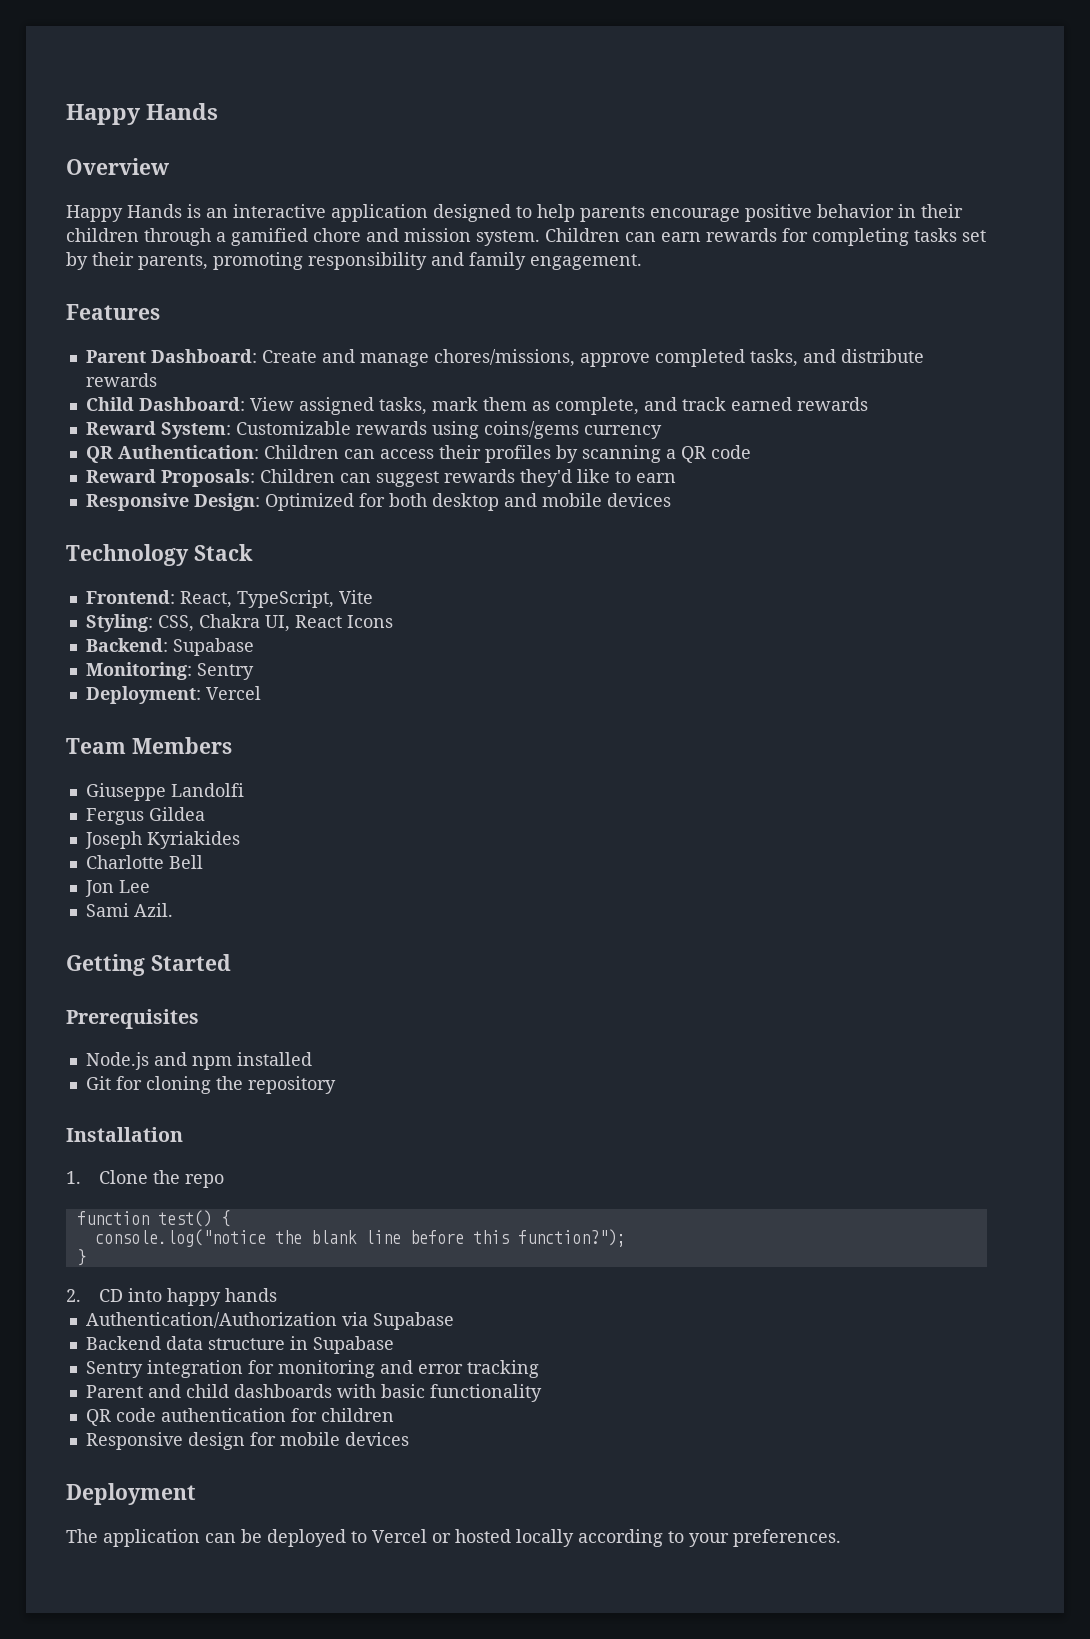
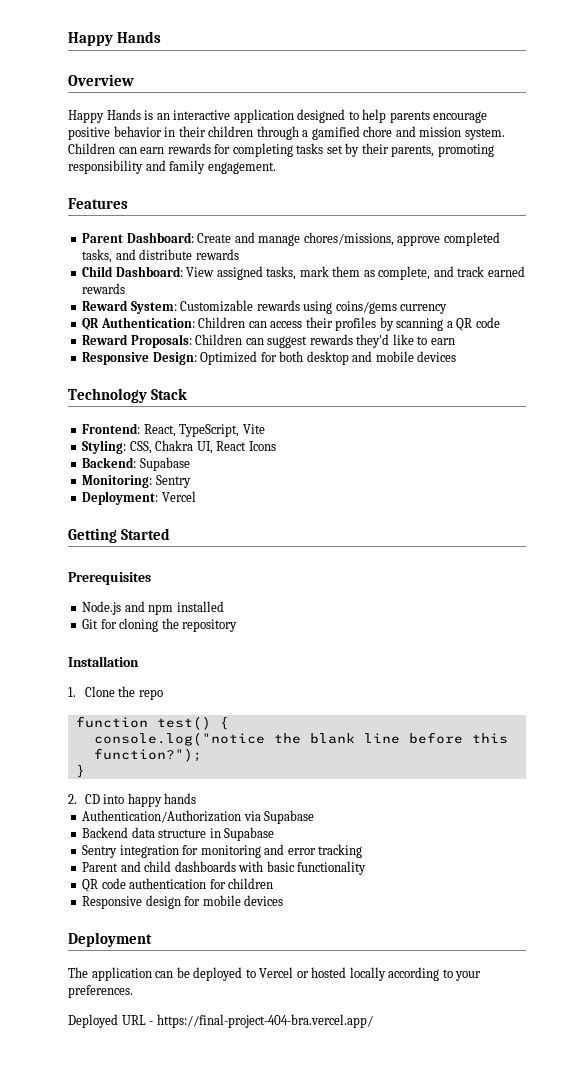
- Team Members
- Giuseppe Landolfi
- Fergus Gildea
- Joseph Kyriakides
- Charlotte Bell
- Jon Lee
- Sami Azil.
+ Deployed URL - https://final-project-404-bra.vercel.app/

